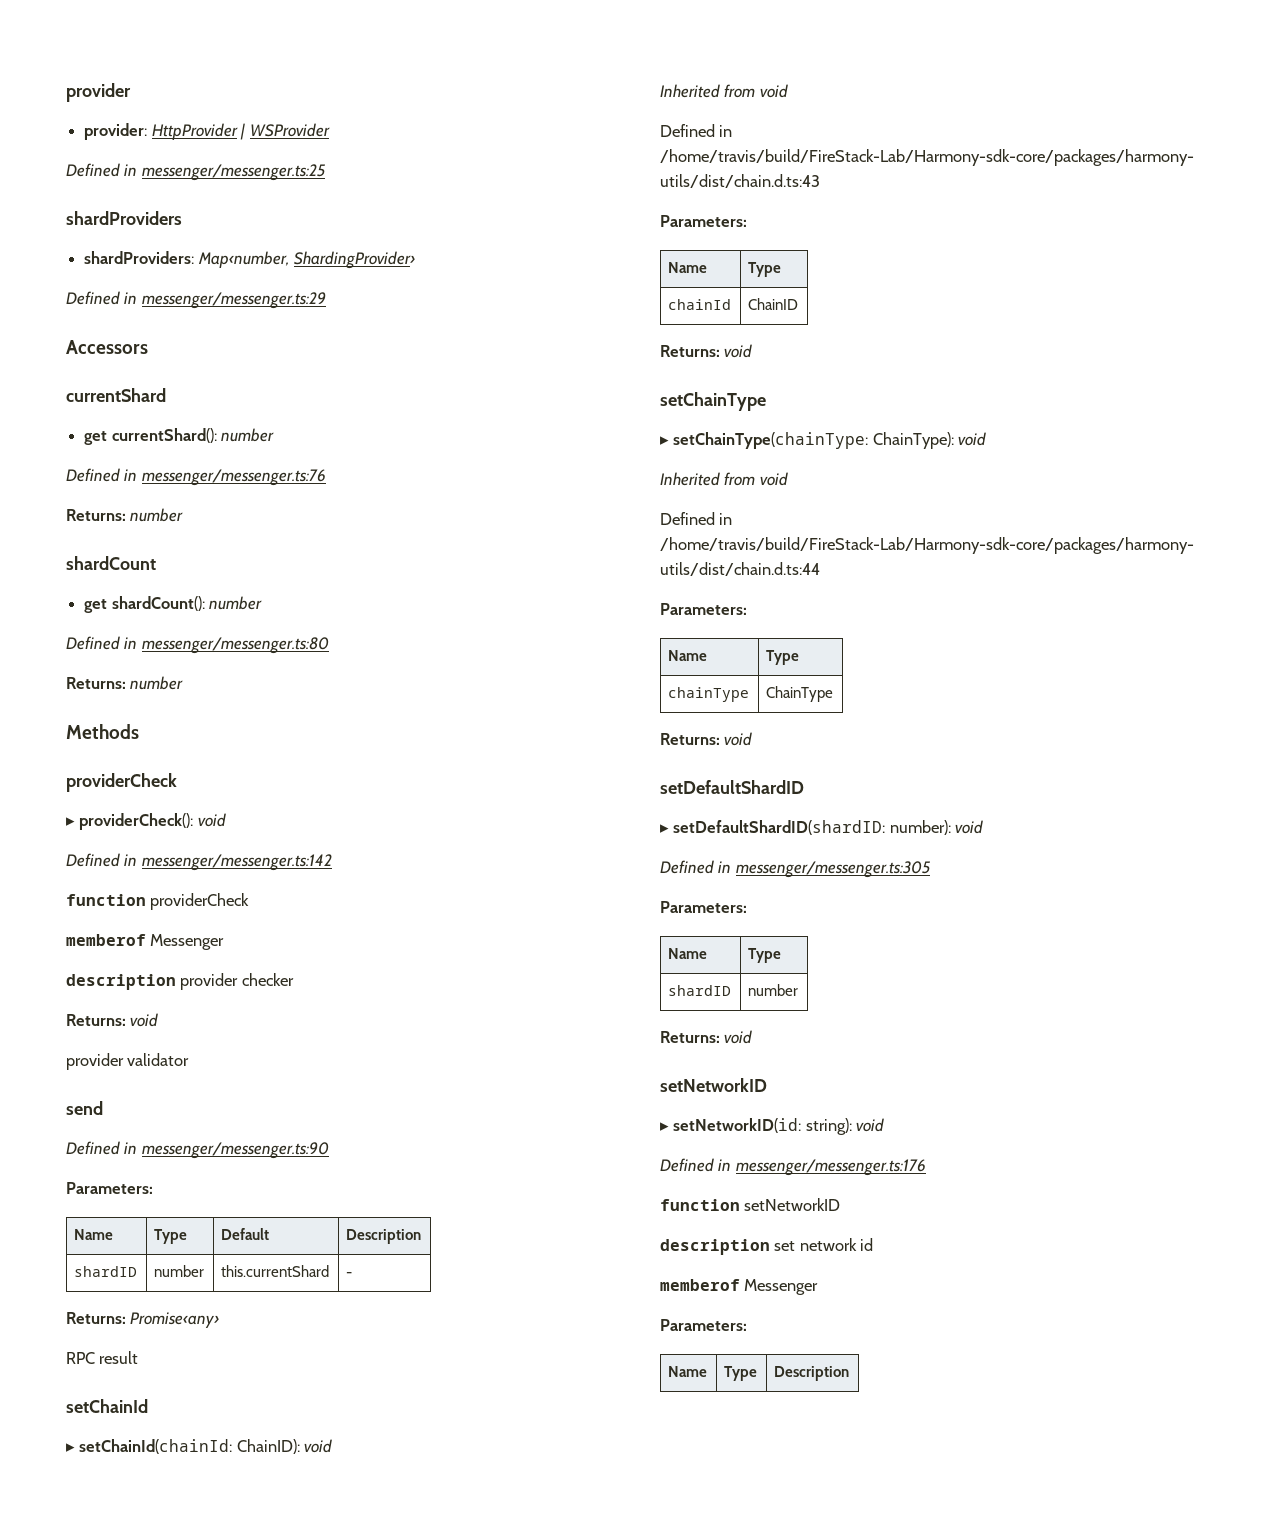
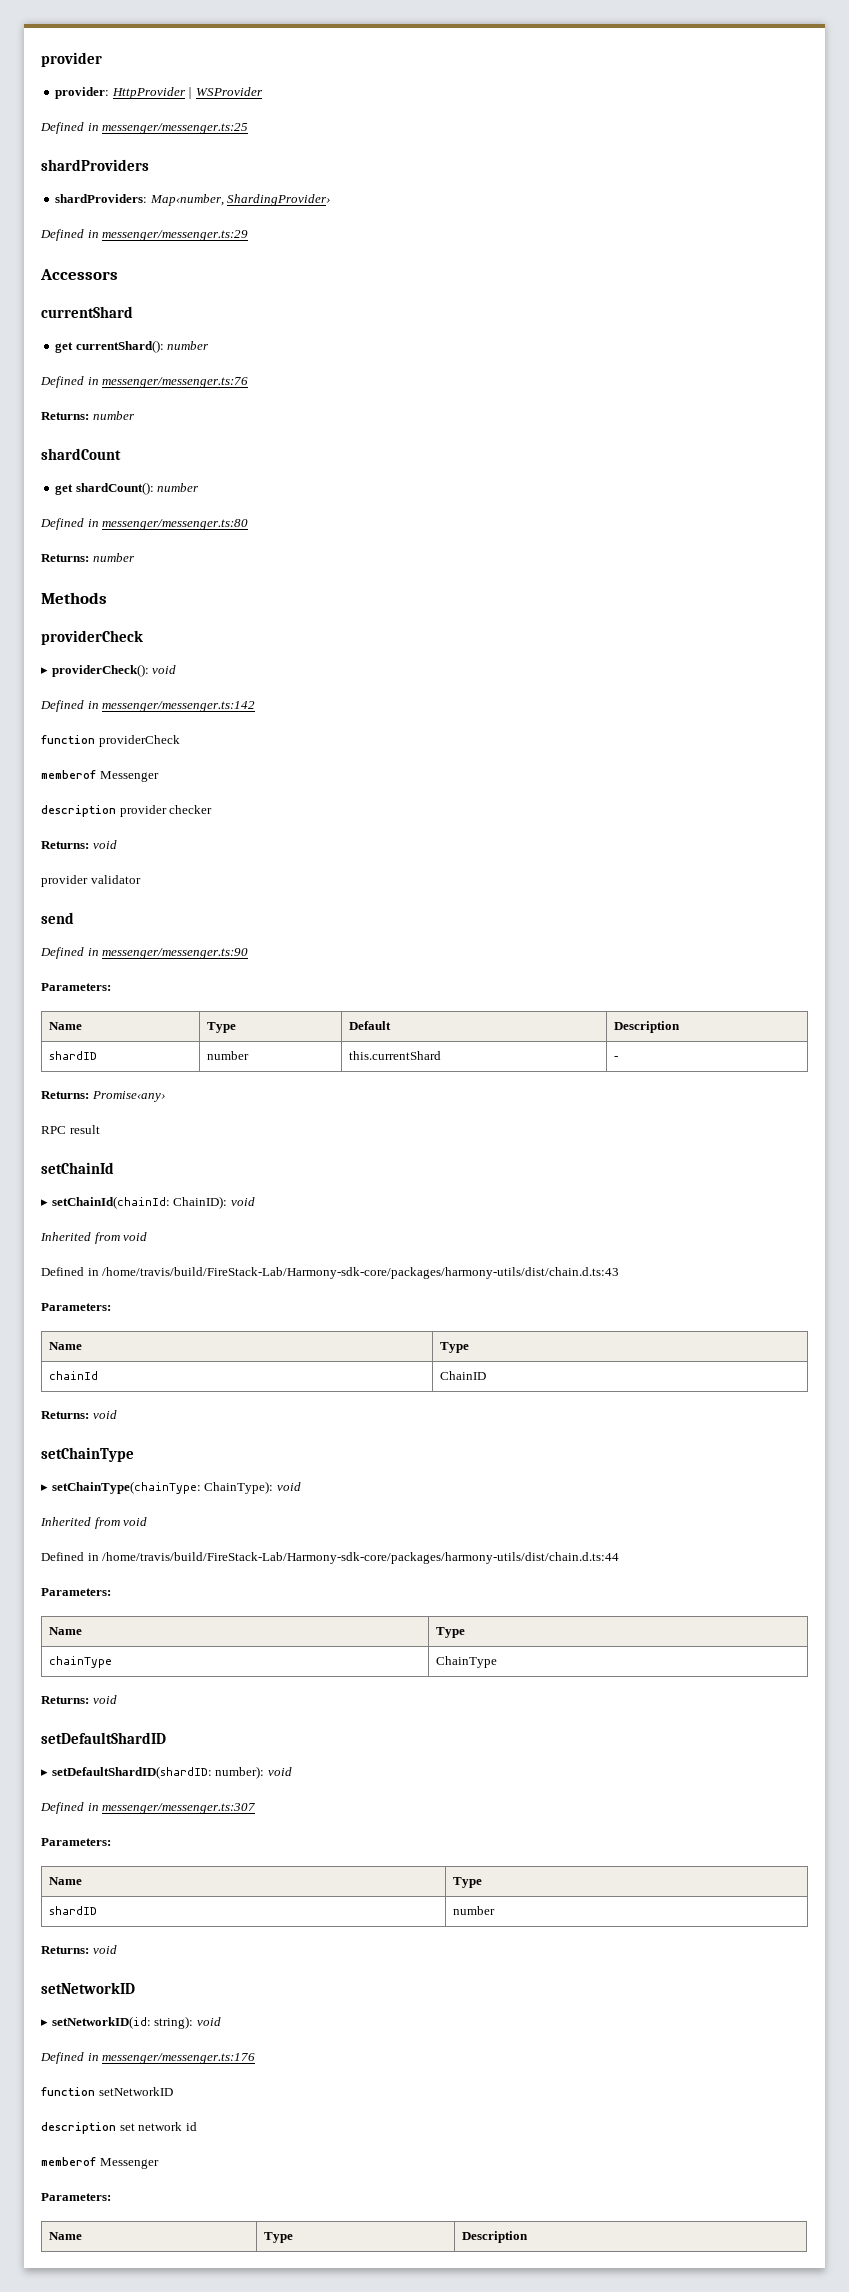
- Defined in messenger/messenger.ts:305
+ Defined in messenger/messenger.ts:307

